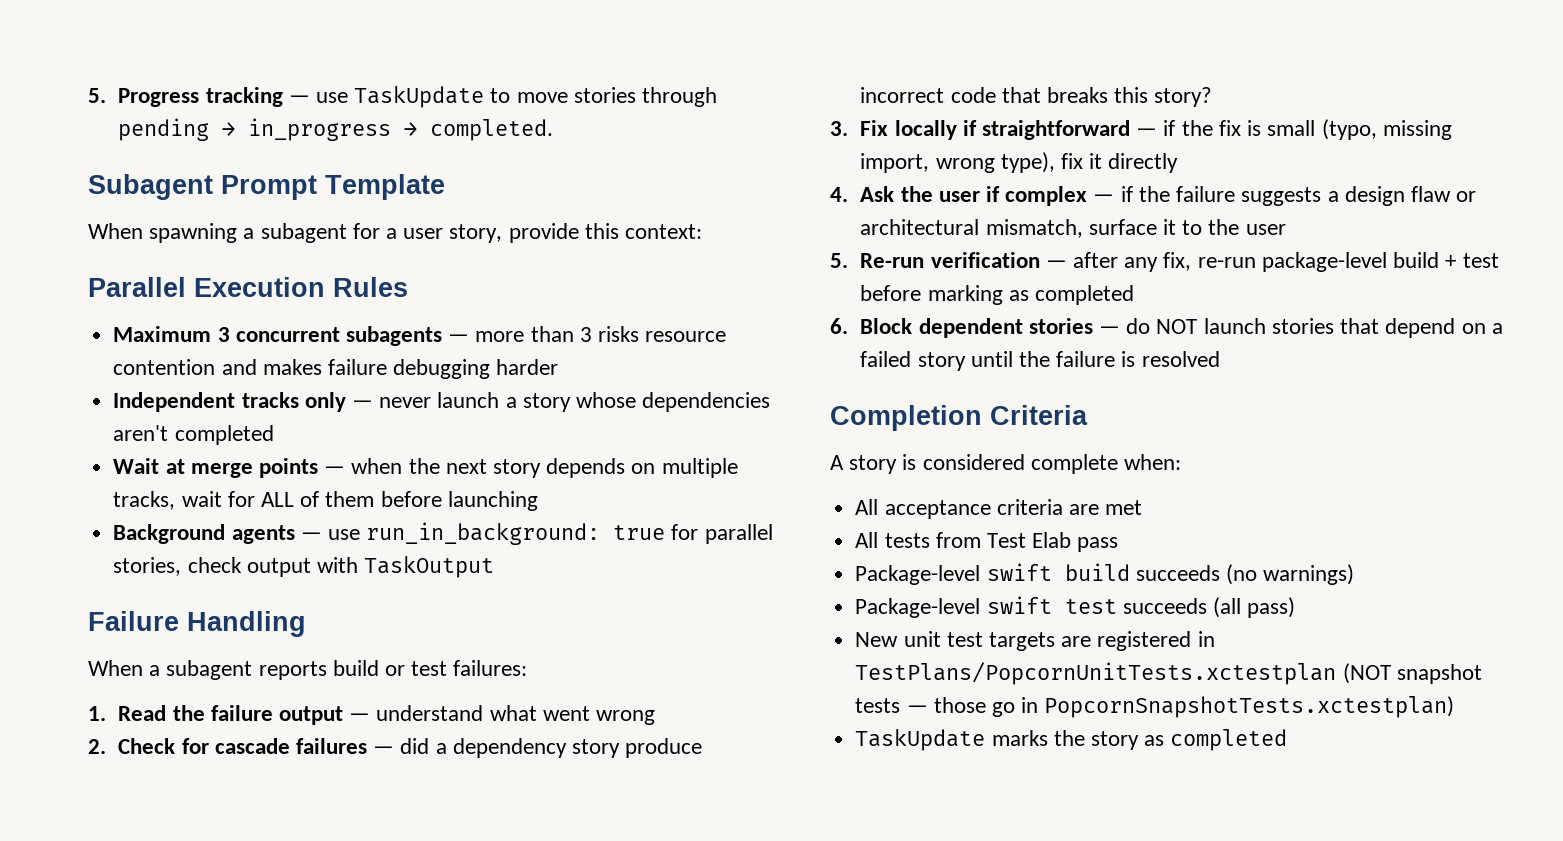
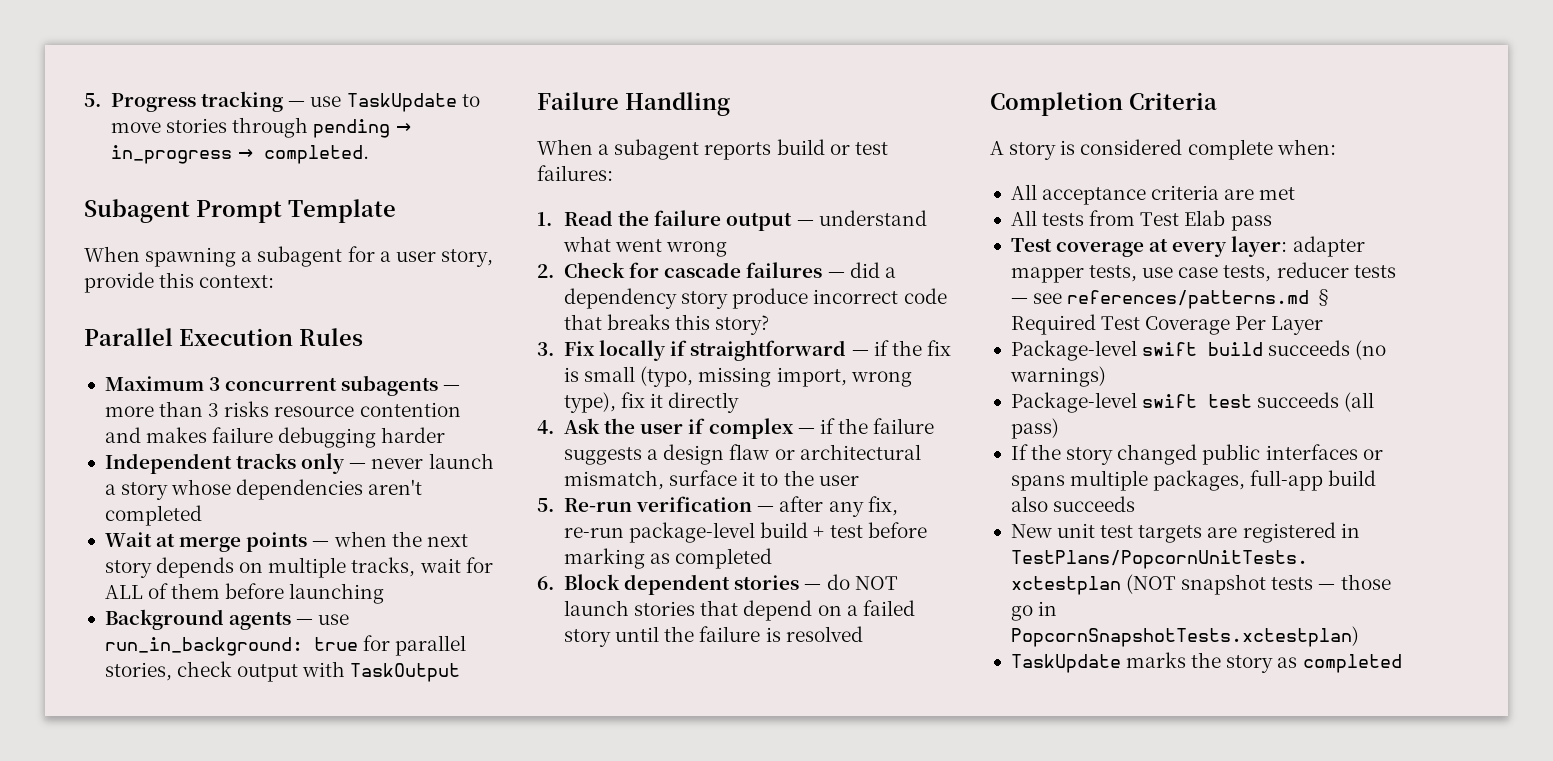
+ Test coverage at every layer: adapter mapper tests, use case tests, reducer tests — see references/patterns.md § Required Test Coverage Per Layer
+ If the story changed public interfaces or spans multiple packages, full-app build also succeeds

